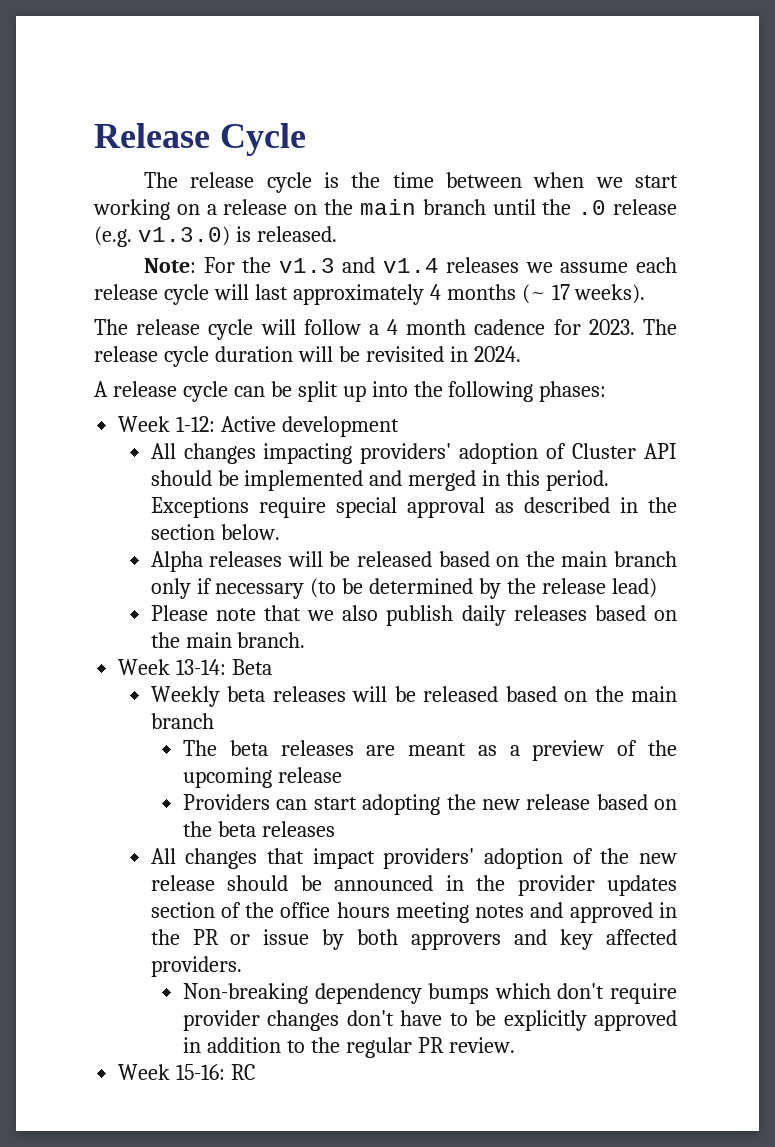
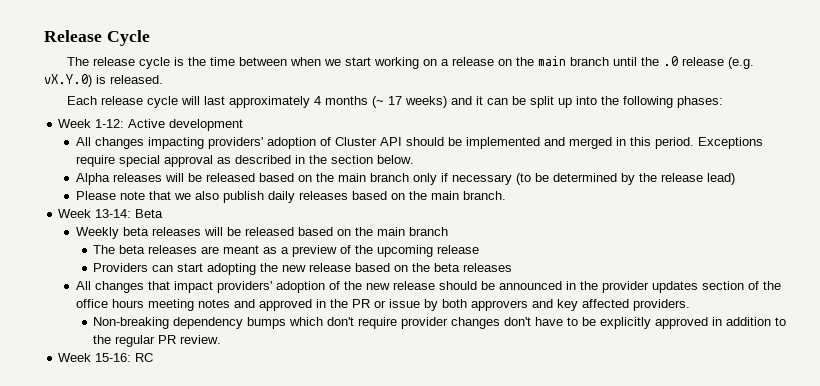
- The release cycle is the time between when we start working on a release on the main branch until the .0 release (e.g. v1.3.0) is released.
+ The release cycle is the time between when we start working on a release on the main branch until the .0 release (e.g. vX.Y.0) is released.
- Note: For the v1.3 and v1.4 releases we assume each release cycle will last approximately 4 months (~ 17 weeks).
- The release cycle will follow a 4 month cadence for 2023. The release cycle duration will be revisited in 2024.
- A release cycle can be split up into the following phases:
+ Each release cycle will last approximately 4 months (~ 17 weeks) and it can be split up into the following phases:

